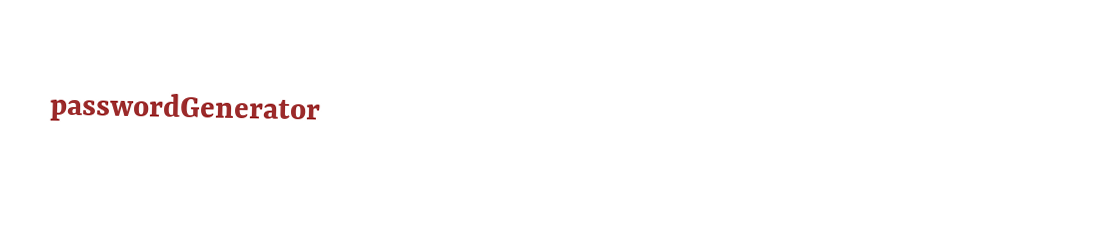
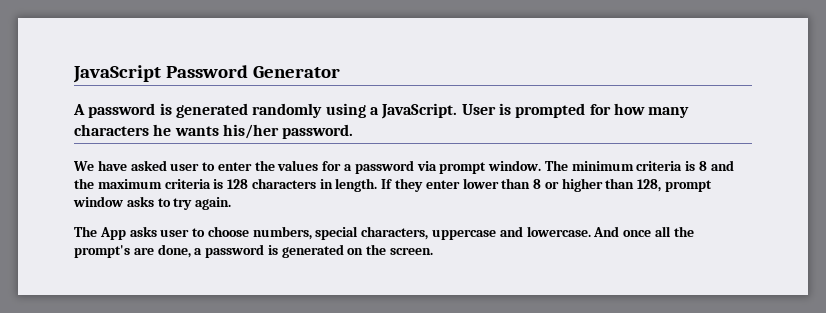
- passwordGenerator
+ JavaScript Password Generator
+ A password is generated randomly using a JavaScript. User is prompted for how many characters he wants his/her password.
+ We have asked user to enter the values for a password via prompt window. The minimum criteria is 8 and the maximum criteria is 128 characters in length. If they enter lower than 8 or higher than 128, prompt window asks to try again.
+ The App asks user to choose numbers, special characters, uppercase and lowercase. And once all the prompt's are done, a password is generated on the screen.

